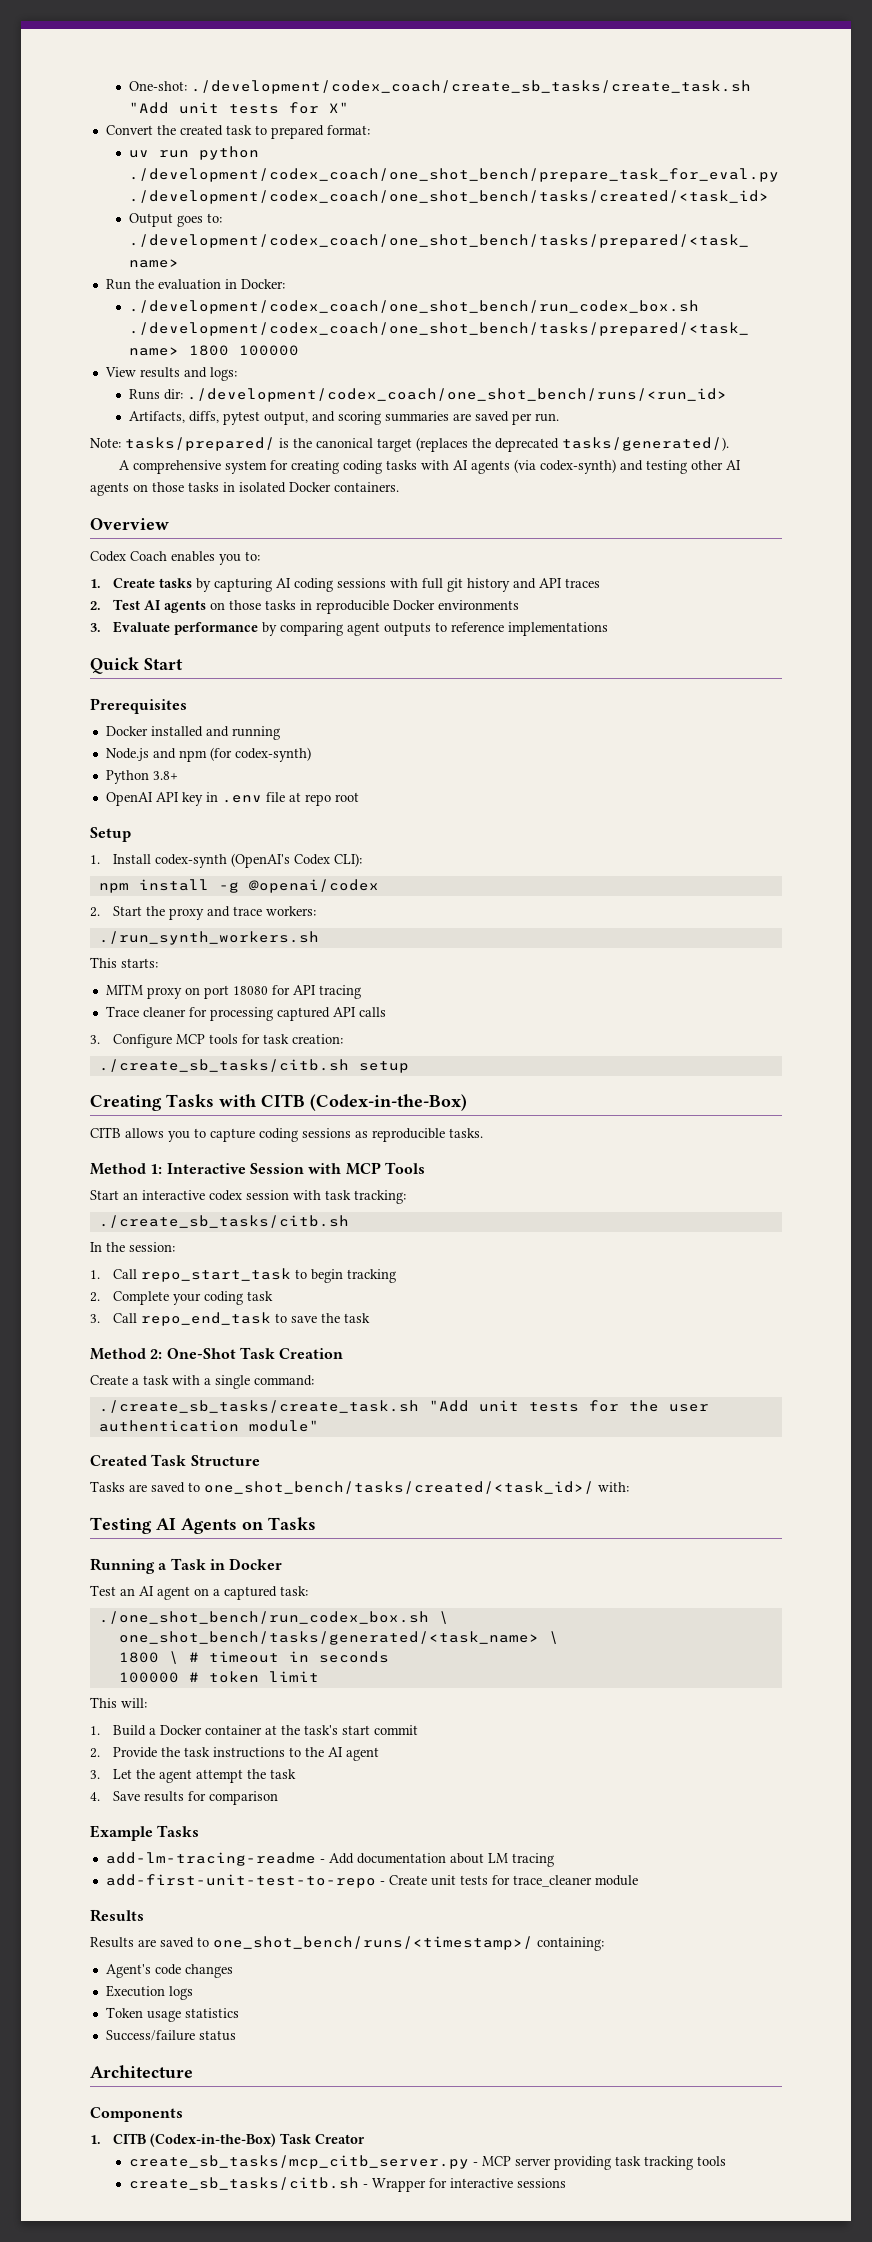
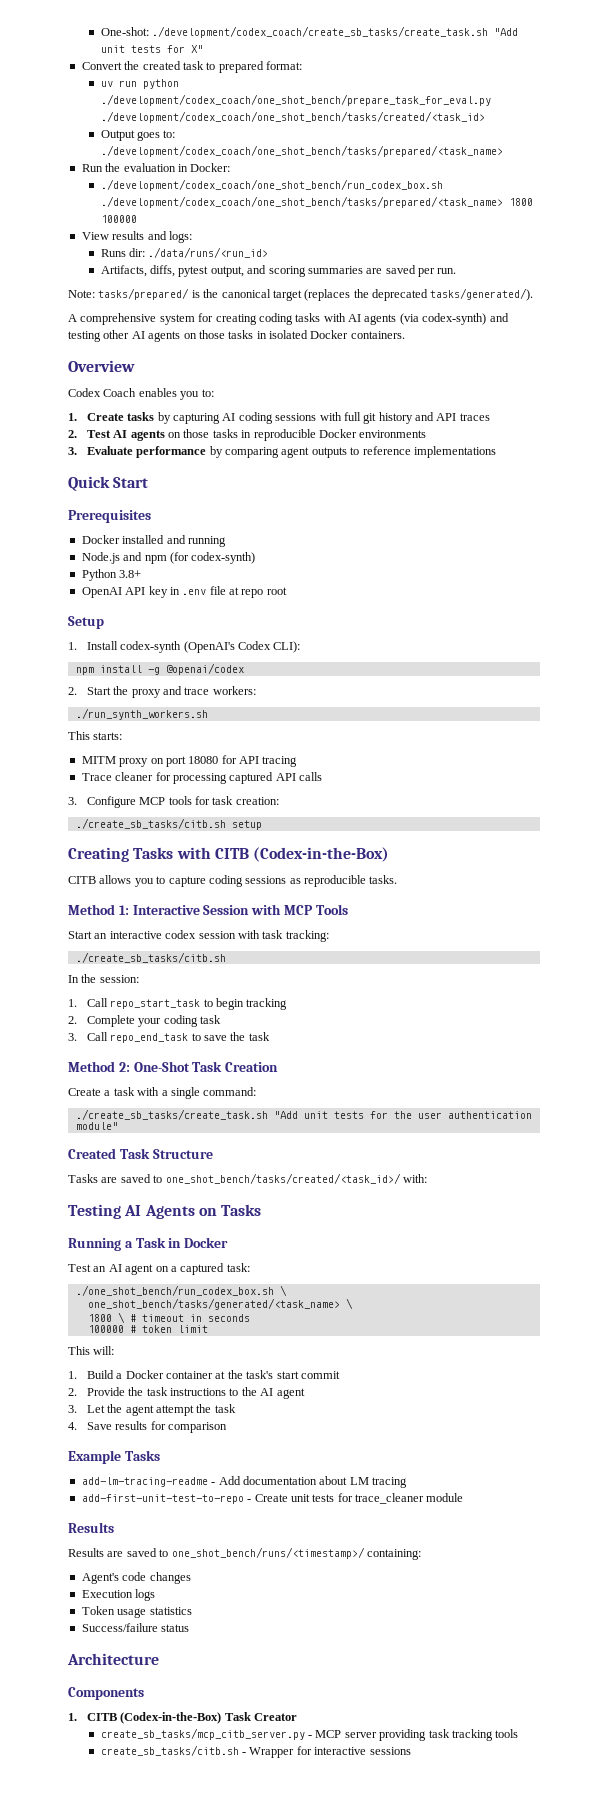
- Runs dir: ./development/codex_coach/one_shot_bench/runs/<run_id>
+ Runs dir: ./data/runs/<run_id>

